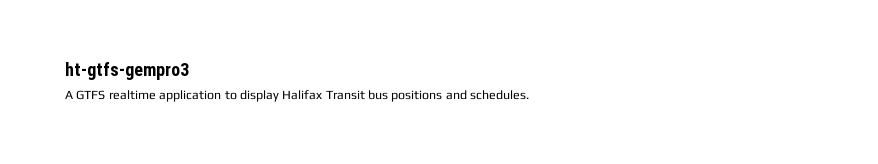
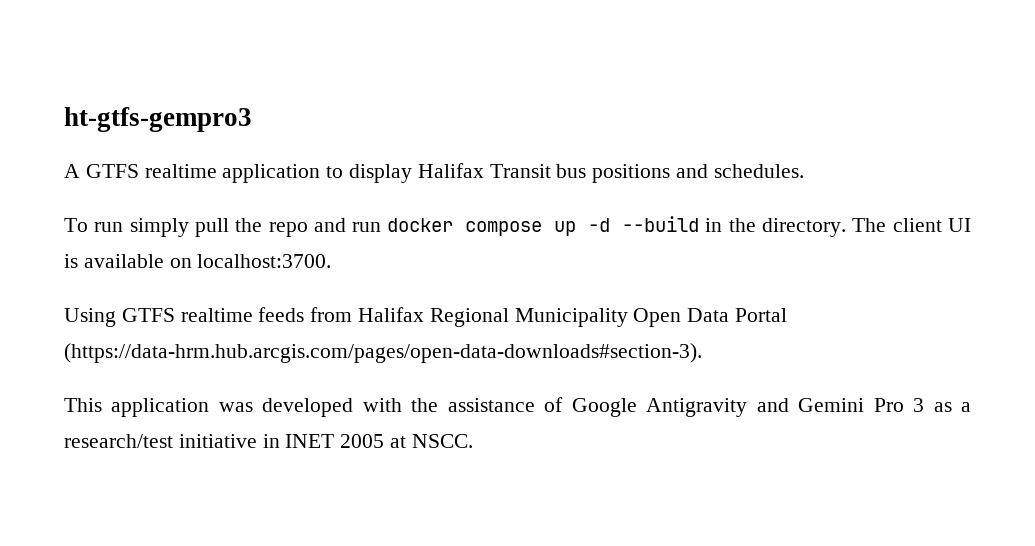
+ To run simply pull the repo and run docker compose up -d --build in the directory. The client UI is available on localhost:3700.
+ Using GTFS realtime feeds from Halifax Regional Municipality Open Data Portal (https://data-hrm.hub.arcgis.com/pages/open-data-downloads#section-3).
+ This application was developed with the assistance of Google Antigravity and Gemini Pro 3 as a research/test initiative in INET 2005 at NSCC.

